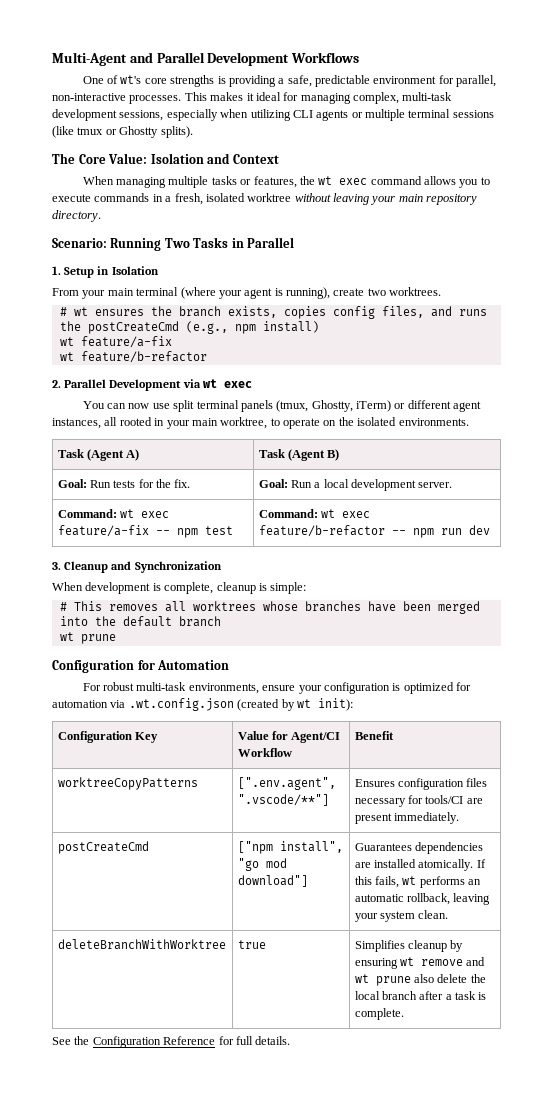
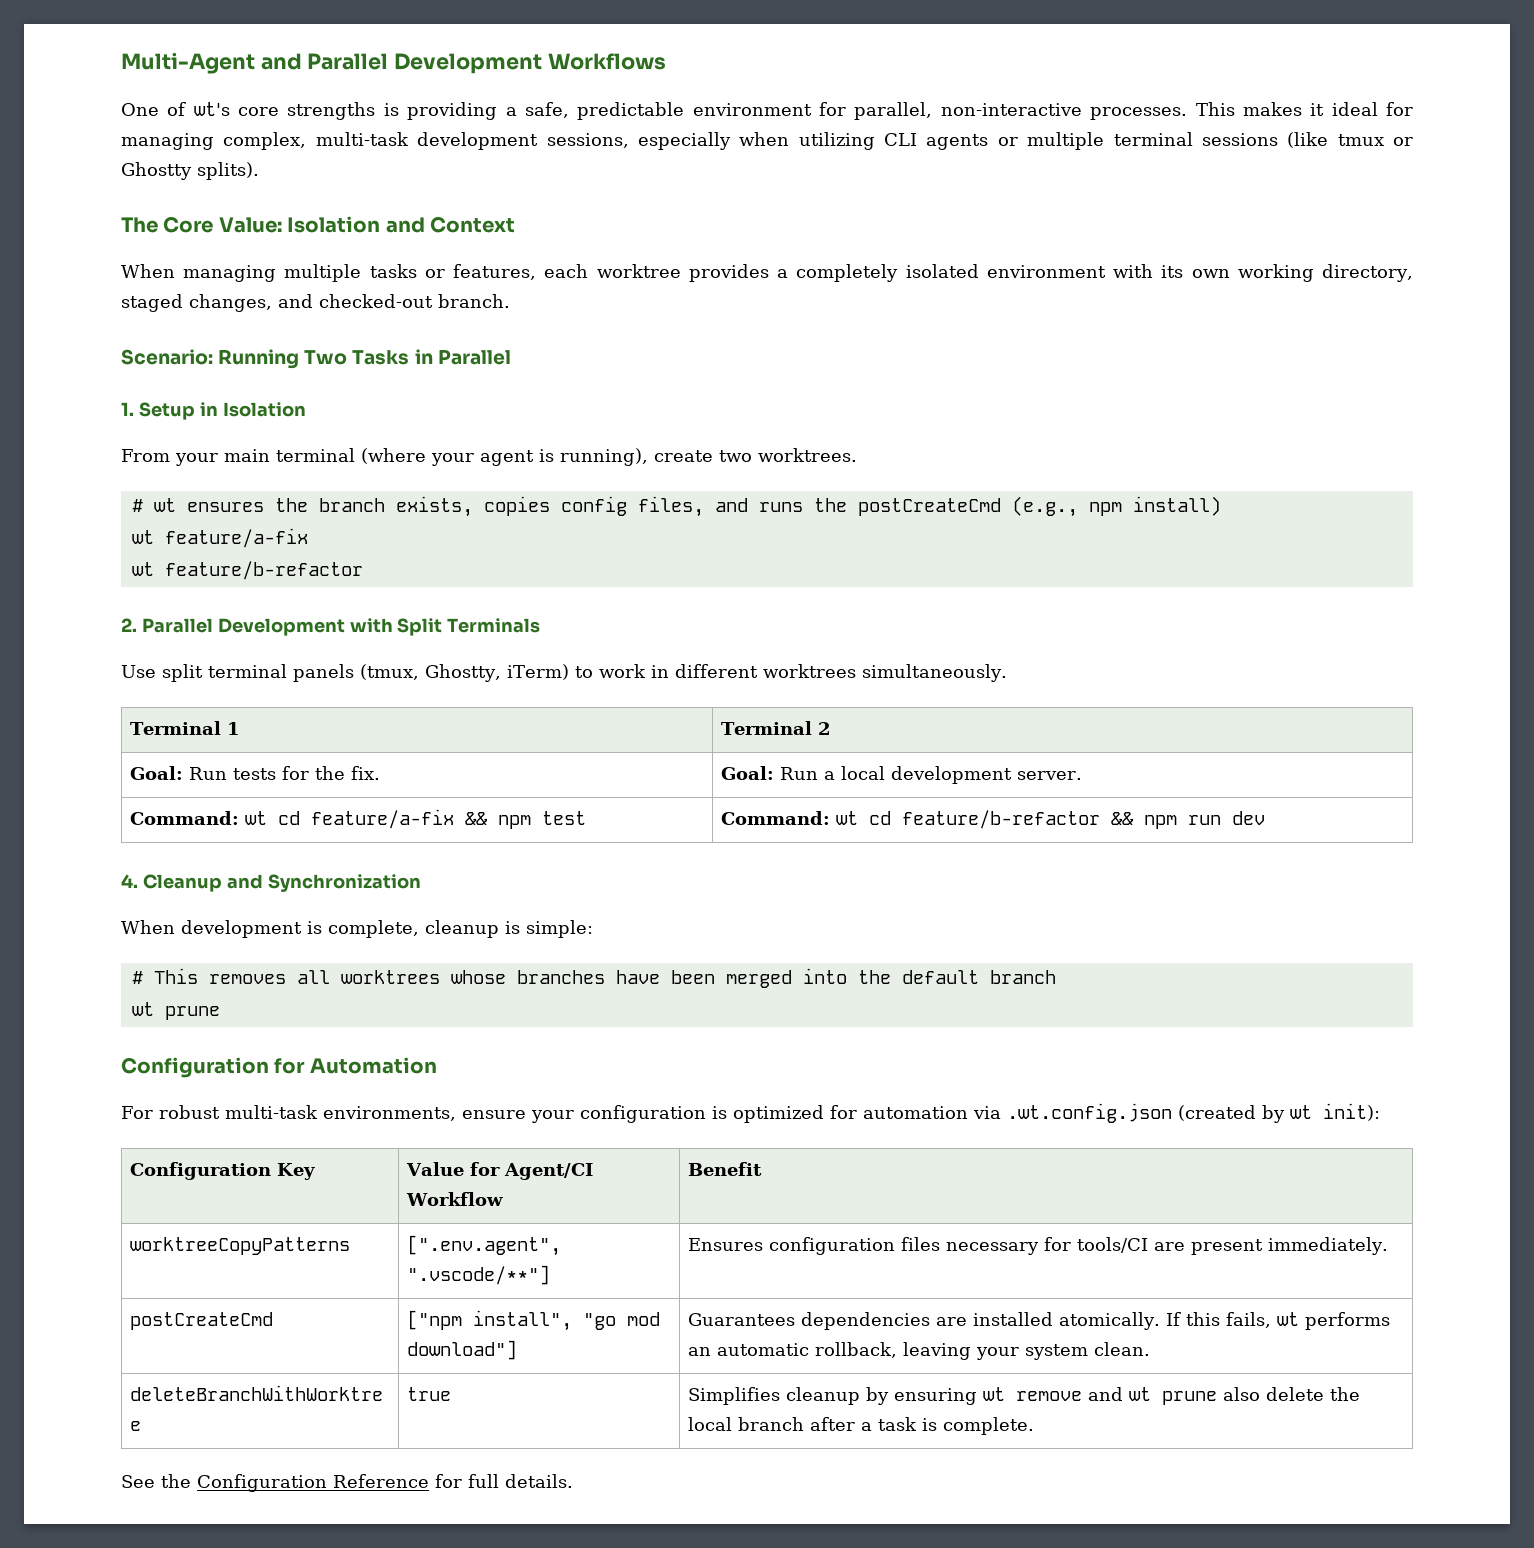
- When managing multiple tasks or features, the wt exec command allows you to execute commands in a fresh, isolated worktree without leaving your main repository directory.
+ When managing multiple tasks or features, each worktree provides a completely isolated environment with its own working directory, staged changes, and checked-out branch.
- 2. Parallel Development via wt exec
- You can now use split terminal panels (tmux, Ghostty, iTerm) or different agent instances, all rooted in your main worktree, to operate on the isolated environments.
- Task (Agent A) | Task (Agent B)
+ 2. Parallel Development with Split Terminals
+ Use split terminal panels (tmux, Ghostty, iTerm) to work in different worktrees simultaneously.
+ Terminal 1 | Terminal 2
- Command: wt exec feature/a-fix -- npm test | Command: wt exec feature/b-refactor -- npm run dev
+ Command: wt cd feature/a-fix && npm test | Command: wt cd feature/b-refactor && npm run dev
- 3. Cleanup and Synchronization
+ 4. Cleanup and Synchronization

